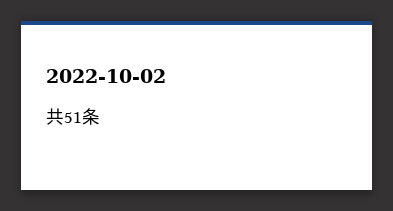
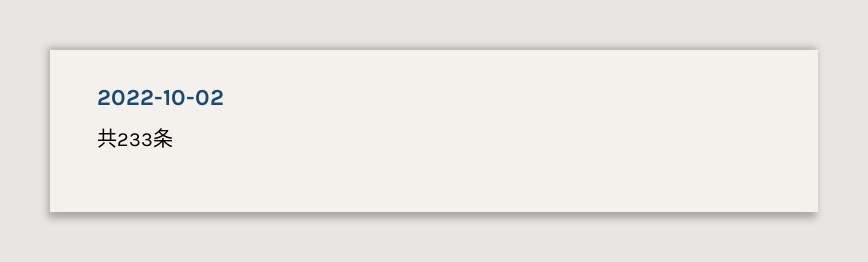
- 共51条
+ 共233条

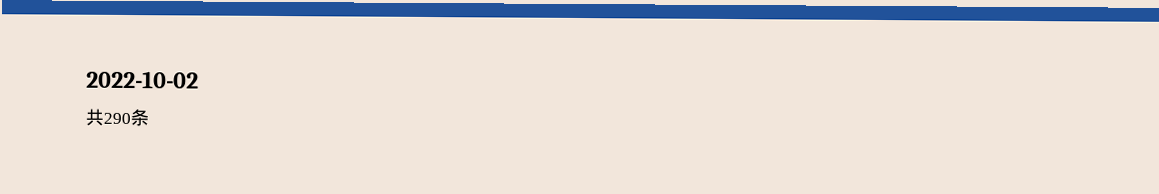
- 共233条
+ 共290条

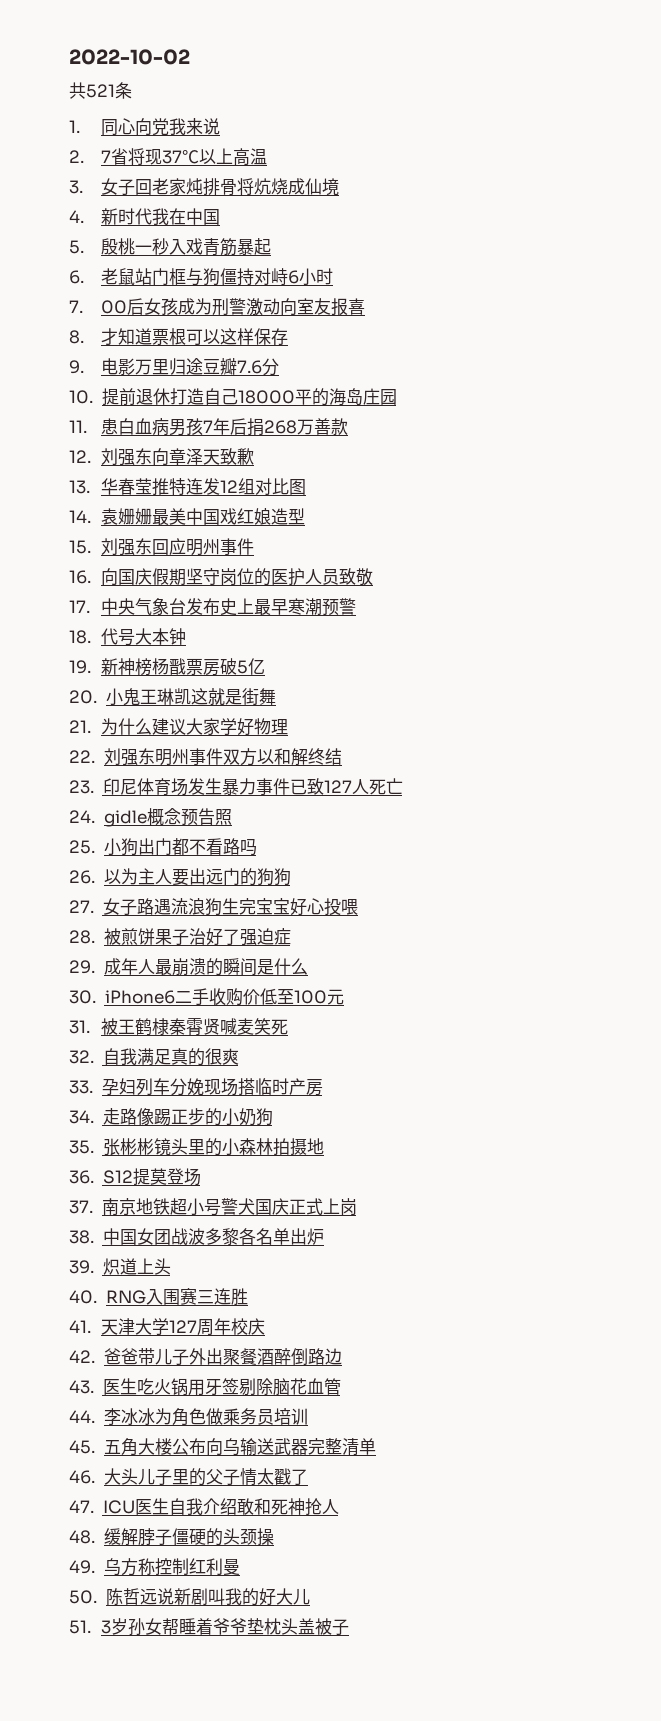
- 共290条
+ 共521条
+ 1.同心向党我来说
+ 2. 7省将现37℃以上高温
+ 3.女子回老家炖排骨将炕烧成仙境
+ 4.新时代我在中国
+ 5.殷桃一秒入戏青筋暴起
+ 6.老鼠站门框与狗僵持对峙6小时
+ 7. 00后女孩成为刑警激动向室友报喜
+ 8.才知道票根可以这样保存
+ 9.电影万里归途豆瓣7.6分
+ 10.提前退休打造自己18000平的海岛庄园
+ 11.患白血病男孩7年后捐268万善款
+ 12.刘强东向章泽天致歉
+ 13.华春莹推特连发12组对比图
+ 14.袁姗姗最美中国戏红娘造型
+ 15.刘强东回应明州事件
+ 16.向国庆假期坚守岗位的医护人员致敬
+ 17.中央气象台发布史上最早寒潮预警
+ 18.代号大本钟
+ 19.新神榜杨戬票房破5亿
+ 20.小鬼王琳凯这就是街舞
+ 21.为什么建议大家学好物理
+ 22.刘强东明州事件双方以和解终结
+ 23.印尼体育场发生暴力事件已致127人死亡
+ 24. gidle概念预告照
+ 25.小狗出门都不看路吗
+ 26.以为主人要出远门的狗狗
+ 27.女子路遇流浪狗生完宝宝好心投喂
+ 28.被煎饼果子治好了强迫症
+ 29.成年人最崩溃的瞬间是什么
+ 30. iPhone6二手收购价低至100元
+ 31.被王鹤棣秦霄贤喊麦笑死
+ 32.自我满足真的很爽
+ 33.孕妇列车分娩现场搭临时产房
+ 34.走路像踢正步的小奶狗
+ 35.张彬彬镜头里的小森林拍摄地
+ 36. S12提莫登场
+ 37.南京地铁超小号警犬国庆正式上岗
+ 38.中国女团战波多黎各名单出炉
+ 39.炽道上头
+ 40. RNG入围赛三连胜
+ 41.天津大学127周年校庆
+ 42.爸爸带儿子外出聚餐酒醉倒路边
+ 43.医生吃火锅用牙签剔除脑花血管
+ 44.李冰冰为角色做乘务员培训
+ 45.五角大楼公布向乌输送武器完整清单
+ 46.大头儿子里的父子情太戳了
+ 47. ICU医生自我介绍敢和死神抢人
+ 48.缓解脖子僵硬的头颈操
+ 49.乌方称控制红利曼
+ 50.陈哲远说新剧叫我的好大儿
+ 51. 3岁孙女帮睡着爷爷垫枕头盖被子

